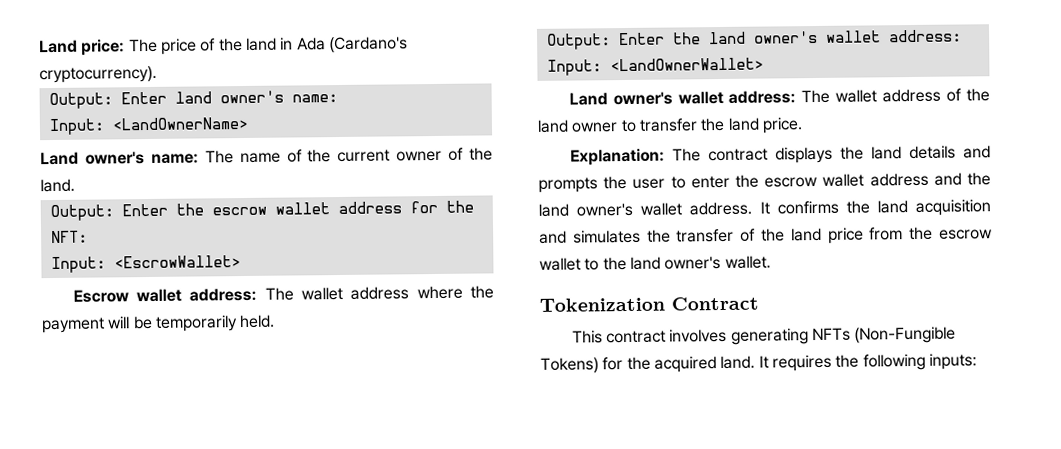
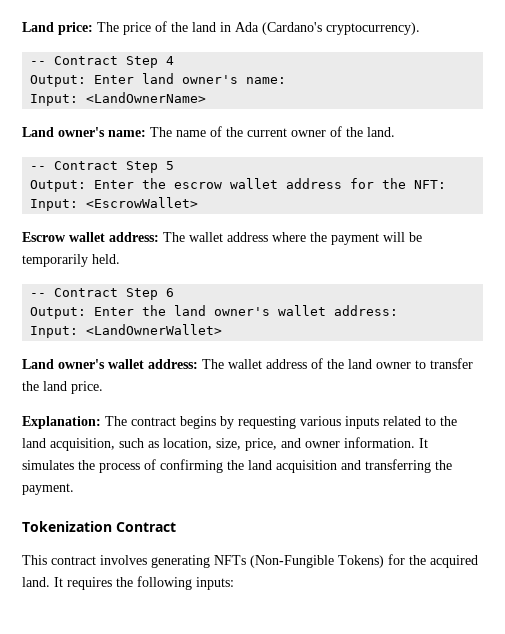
+ -- Contract Step 4
+ -- Contract Step 5
+ -- Contract Step 6
- Explanation: The contract displays the land details and prompts the user to enter the escrow wallet address and the land owner's wallet address. It confirms the land acquisition and simulates the transfer of the land price from the escrow wallet to the land owner's wallet.
+ Explanation: The contract begins by requesting various inputs related to the land acquisition, such as location, size, price, and owner information. It simulates the process of confirming the land acquisition and transferring the payment.

